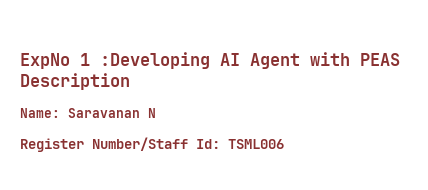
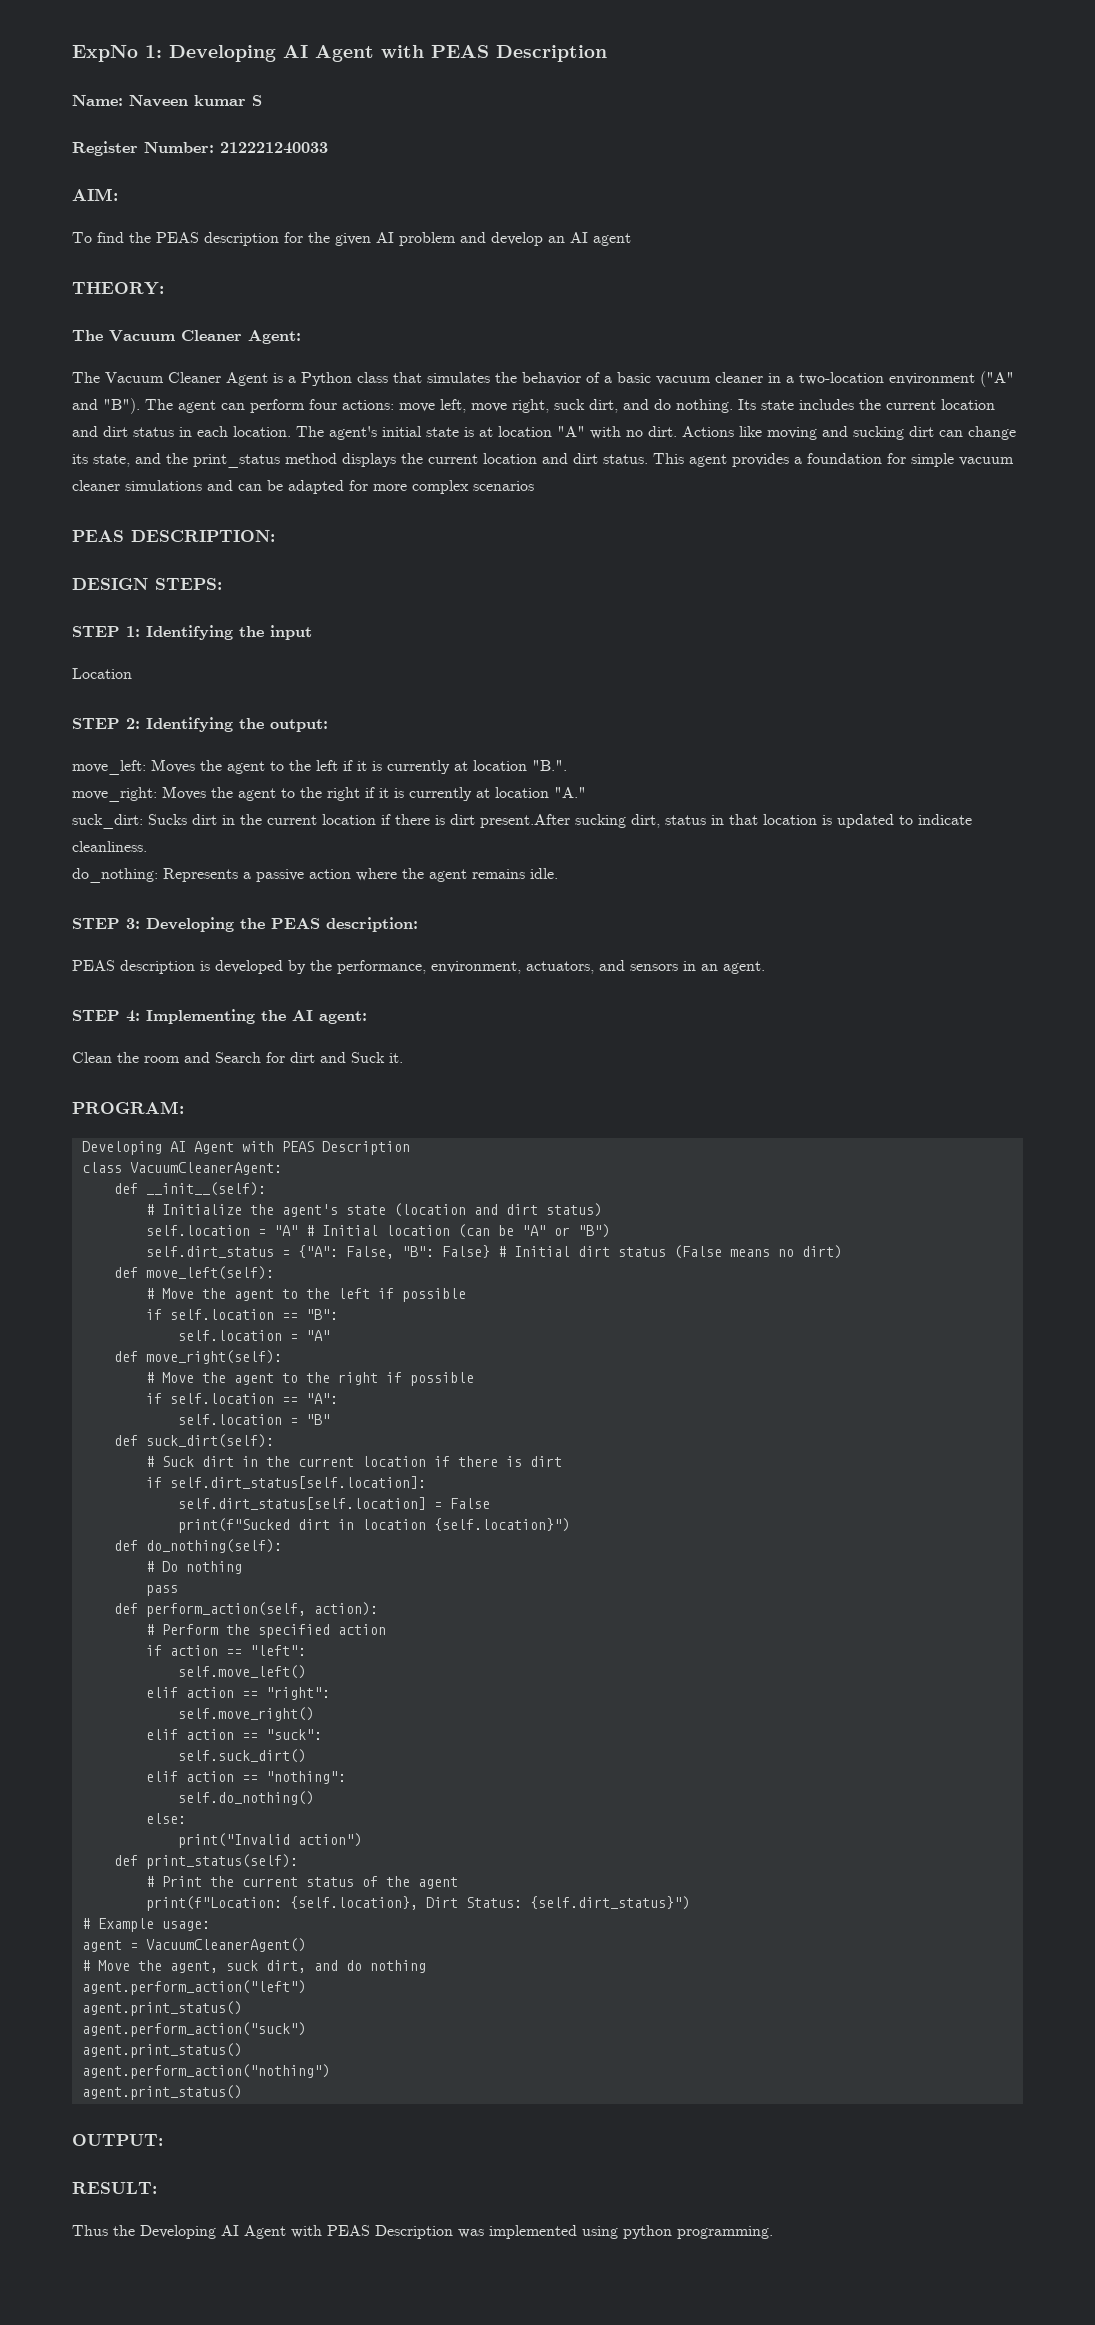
- ExpNo 1 :Developing AI Agent with PEAS Description
+ ExpNo 1: Developing AI Agent with PEAS Description
- Name: Saravanan N
- Register Number/Staff Id: TSML006
+ Name: Naveen kumar S
+ Register Number: 212221240033
+ AIM:
+ To find the PEAS description for the given AI problem and develop an AI agent
+ THEORY:
+ The Vacuum Cleaner Agent:
+ The Vacuum Cleaner Agent is a Python class that simulates the behavior of a basic vacuum cleaner in a two-location environment ("A" and "B"). The agent can perform four actions: move left, move right, suck dirt, and do nothing. Its state includes the current location and dirt status in each location. The agent's initial state is at location "A" with no dirt. Actions like moving and sucking dirt can change its state, and the print_status method displays the current location and dirt status. This agent provides a foundation for simple vacuum cleaner simulations and can be adapted for more complex scenarios
+ PEAS DESCRIPTION:
+ DESIGN STEPS:
+ STEP 1: Identifying the input
+ Location
+ STEP 2: Identifying the output:
+ move_left: Moves the agent to the left if it is currently at location "B.".
+ move_right: Moves the agent to the right if it is currently at location "A."
+ suck_dirt: Sucks dirt in the current location if there is dirt present.After sucking dirt, status in that location is updated to indicate cleanliness.
+ do_nothing: Represents a passive action where the agent remains idle.
+ STEP 3: Developing the PEAS description:
+ PEAS description is developed by the performance, environment, actuators, and sensors in an agent.
+ STEP 4: Implementing the AI agent:
+ Clean the room and Search for dirt and Suck it.
+ PROGRAM:
+ Developing AI Agent with PEAS Description
+ class VacuumCleanerAgent:
+ def __init__(self):
+ # Initialize the agent's state (location and dirt status)
+ self.location = "A" # Initial location (can be "A" or "B")
+ self.dirt_status = {"A": False, "B": False} # Initial dirt status (False means no dirt)
+ def move_left(self):
+ # Move the agent to the left if possible
+ if self.location == "B":
+ self.location = "A"
+ def move_right(self):
+ # Move the agent to the right if possible
+ if self.location == "A":
+ self.location = "B"
+ def suck_dirt(self):
+ # Suck dirt in the current location if there is dirt
+ if self.dirt_status[self.location]:
+ self.dirt_status[self.location] = False
+ print(f"Sucked dirt in location {self.location}")
+ def do_nothing(self):
+ # Do nothing
+ pass
+ def perform_action(self, action):
+ # Perform the specified action
+ if action == "left":
+ self.move_left()
+ elif action == "right":
+ self.move_right()
+ elif action == "suck":
+ self.suck_dirt()
+ elif action == "nothing":
+ self.do_nothing()
+ else:
+ print("Invalid action")
+ def print_status(self):
+ # Print the current status of the agent
+ print(f"Location: {self.location}, Dirt Status: {self.dirt_status}")
+ # Example usage:
+ agent = VacuumCleanerAgent()
+ # Move the agent, suck dirt, and do nothing
+ agent.perform_action("left")
+ agent.print_status()
+ agent.perform_action("suck")
+ agent.print_status()
+ agent.perform_action("nothing")
+ agent.print_status()
+ OUTPUT:
+ RESULT:
+ Thus the Developing AI Agent with PEAS Description was implemented using python programming.

